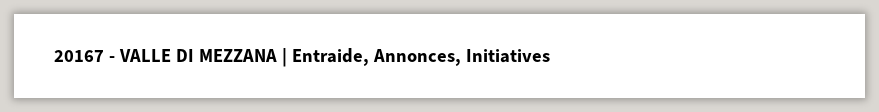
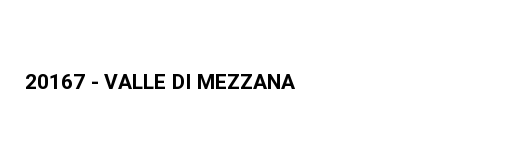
- 20167 - VALLE DI MEZZANA | Entraide, Annonces, Initiatives
+ 20167 - VALLE DI MEZZANA

